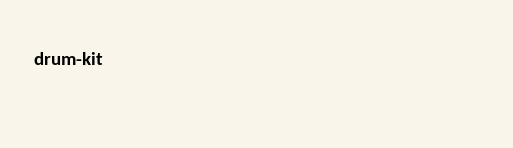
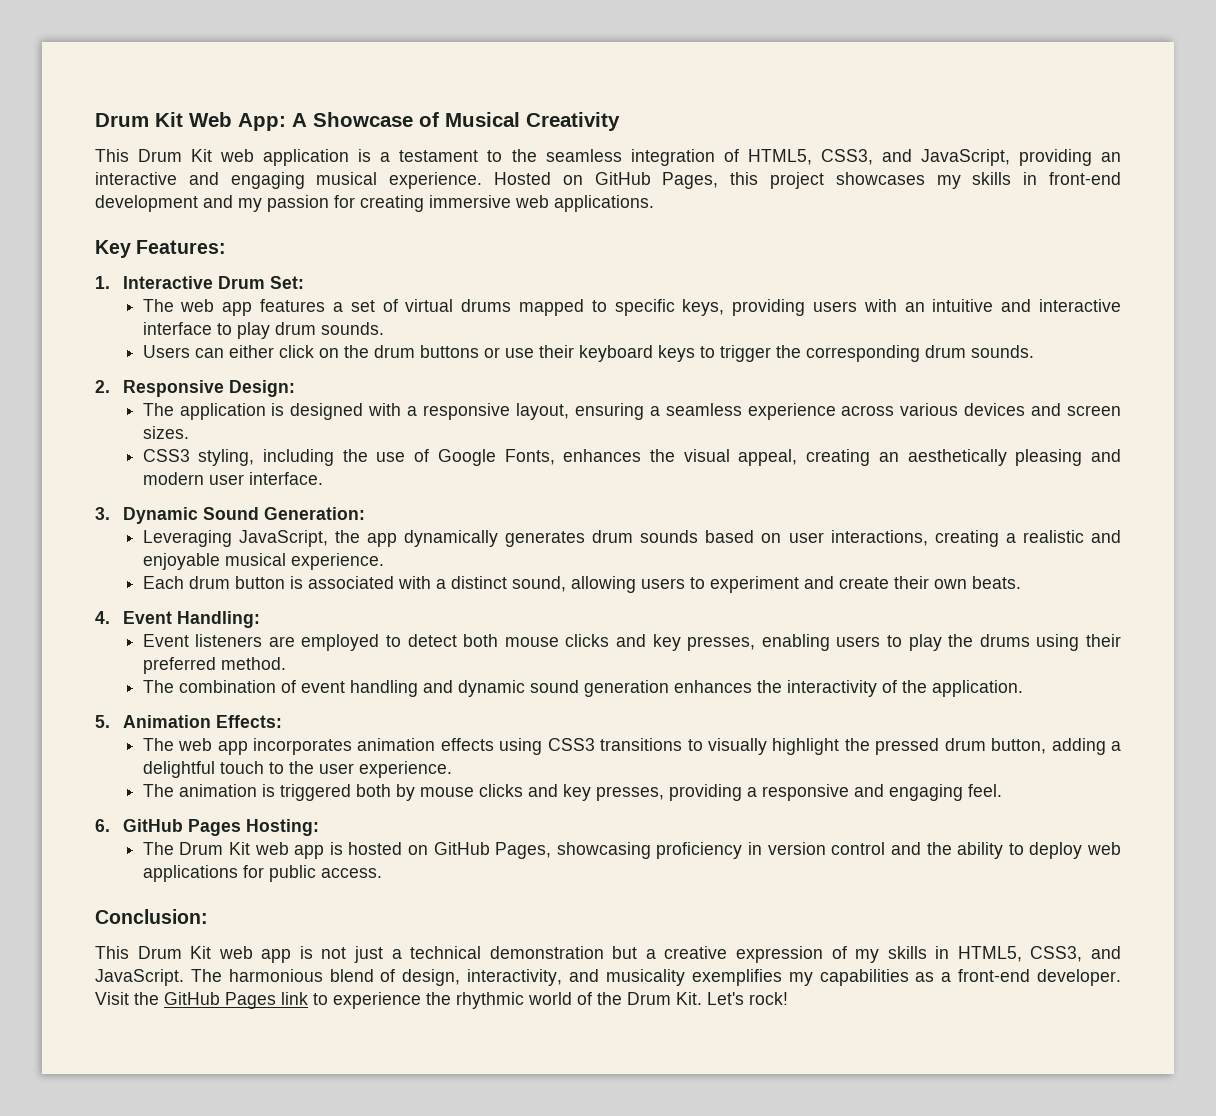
- drum-kit
+ Drum Kit Web App: A Showcase of Musical Creativity
+ This Drum Kit web application is a testament to the seamless integration of HTML5, CSS3, and JavaScript, providing an interactive and engaging musical experience. Hosted on GitHub Pages, this project showcases my skills in front-end development and my passion for creating immersive web applications.
+ Key Features:
+ 1. Interactive Drum Set:
+ The web app features a set of virtual drums mapped to specific keys, providing users with an intuitive and interactive interface to play drum sounds.
+ Users can either click on the drum buttons or use their keyboard keys to trigger the corresponding drum sounds.
+ 2. Responsive Design:
+ The application is designed with a responsive layout, ensuring a seamless experience across various devices and screen sizes.
+ CSS3 styling, including the use of Google Fonts, enhances the visual appeal, creating an aesthetically pleasing and modern user interface.
+ 3. Dynamic Sound Generation:
+ Leveraging JavaScript, the app dynamically generates drum sounds based on user interactions, creating a realistic and enjoyable musical experience.
+ Each drum button is associated with a distinct sound, allowing users to experiment and create their own beats.
+ 4. Event Handling:
+ Event listeners are employed to detect both mouse clicks and key presses, enabling users to play the drums using their preferred method.
+ The combination of event handling and dynamic sound generation enhances the interactivity of the application.
+ 5. Animation Effects:
+ The web app incorporates animation effects using CSS3 transitions to visually highlight the pressed drum button, adding a delightful touch to the user experience.
+ The animation is triggered both by mouse clicks and key presses, providing a responsive and engaging feel.
+ 6. GitHub Pages Hosting:
+ The Drum Kit web app is hosted on GitHub Pages, showcasing proficiency in version control and the ability to deploy web applications for public access.
+ Conclusion:
+ This Drum Kit web app is not just a technical demonstration but a creative expression of my skills in HTML5, CSS3, and JavaScript. The harmonious blend of design, interactivity, and musicality exemplifies my capabilities as a front-end developer. Visit the GitHub Pages link to experience the rhythmic world of the Drum Kit. Let's rock!

